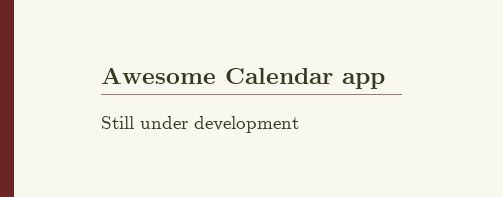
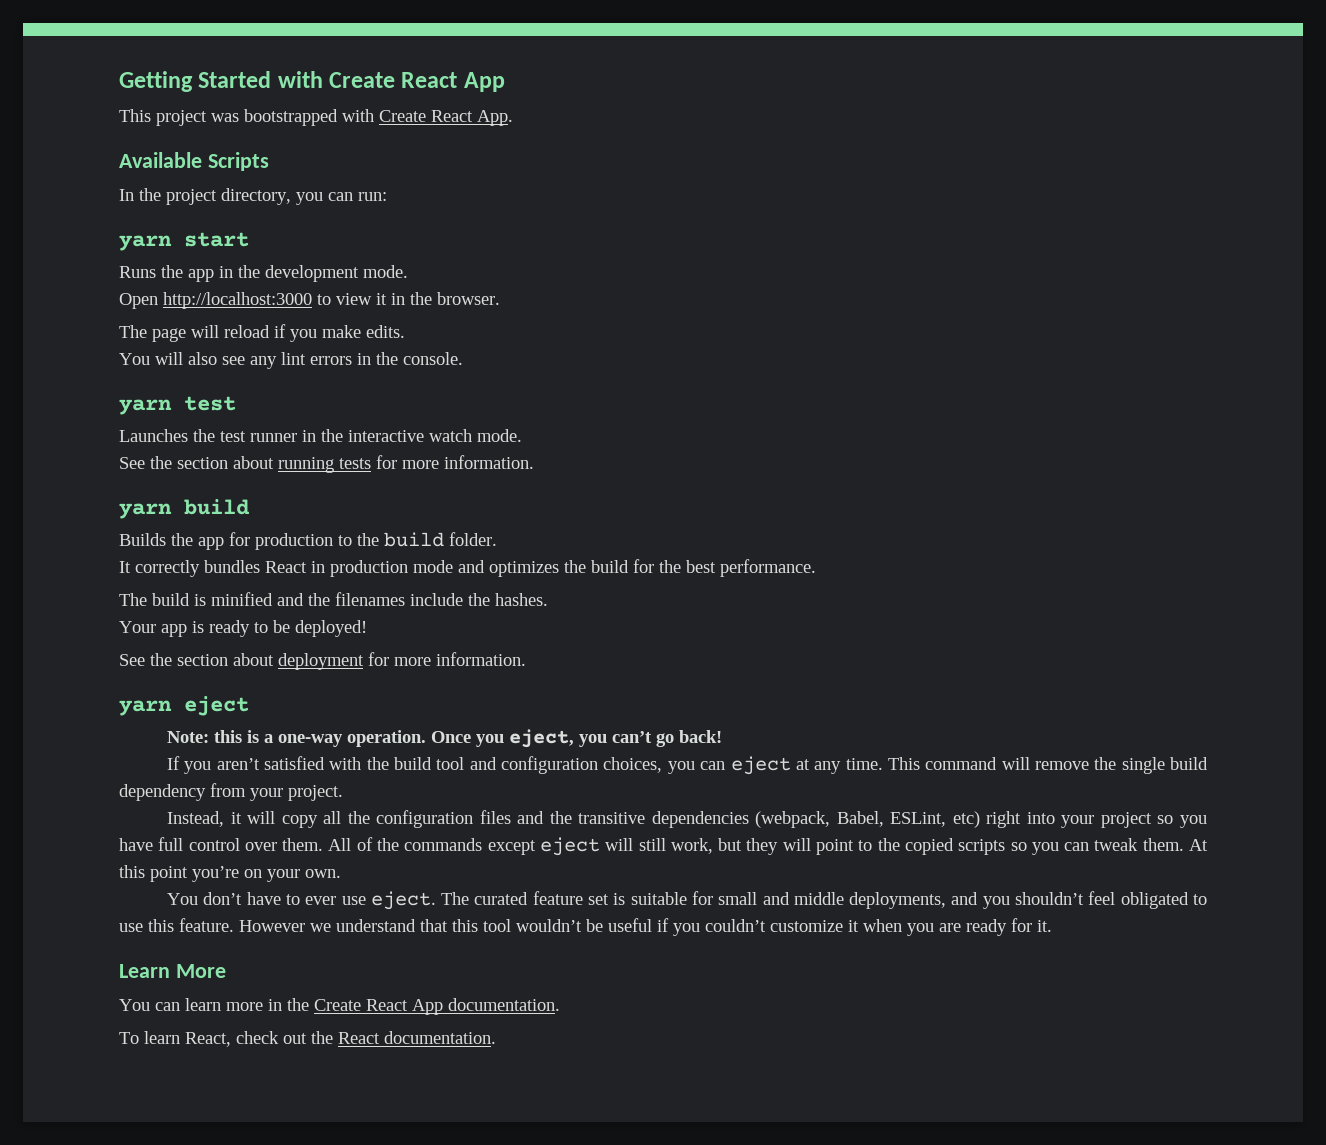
- Awesome Calendar app
- Still under development
+ Getting Started with Create React App
+ This project was bootstrapped with Create React App.
+ Available Scripts
+ In the project directory, you can run:
+ yarn start
+ Runs the app in the development mode.
+ Open http://localhost:3000 to view it in the browser.
+ The page will reload if you make edits.
+ You will also see any lint errors in the console.
+ yarn test
+ Launches the test runner in the interactive watch mode.
+ See the section about running tests for more information.
+ yarn build
+ Builds the app for production to the build folder.
+ It correctly bundles React in production mode and optimizes the build for the best performance.
+ The build is minified and the filenames include the hashes.
+ Your app is ready to be deployed!
+ See the section about deployment for more information.
+ yarn eject
+ Note: this is a one-way operation. Once you eject, you can’t go back!
+ If you aren’t satisfied with the build tool and configuration choices, you can eject at any time. This command will remove the single build dependency from your project.
+ Instead, it will copy all the configuration files and the transitive dependencies (webpack, Babel, ESLint, etc) right into your project so you have full control over them. All of the commands except eject will still work, but they will point to the copied scripts so you can tweak them. At this point you’re on your own.
+ You don’t have to ever use eject. The curated feature set is suitable for small and middle deployments, and you shouldn’t feel obligated to use this feature. However we understand that this tool wouldn’t be useful if you couldn’t customize it when you are ready for it.
+ Learn More
+ You can learn more in the Create React App documentation.
+ To learn React, check out the React documentation.

